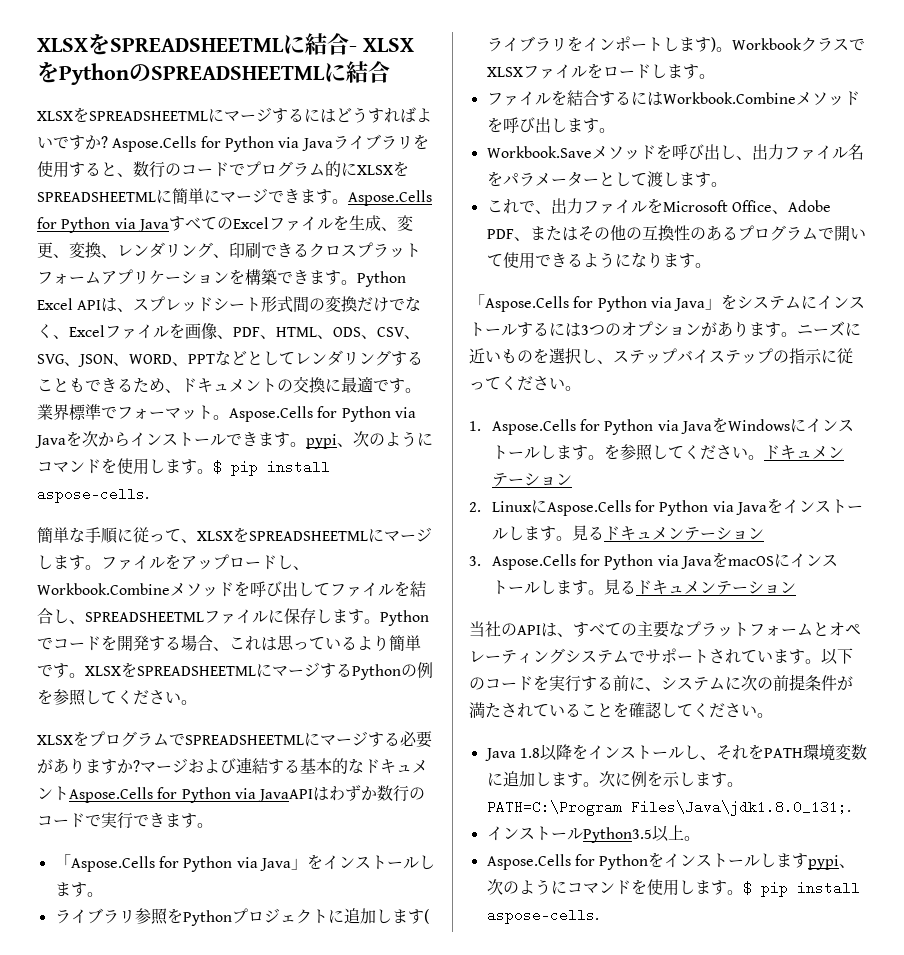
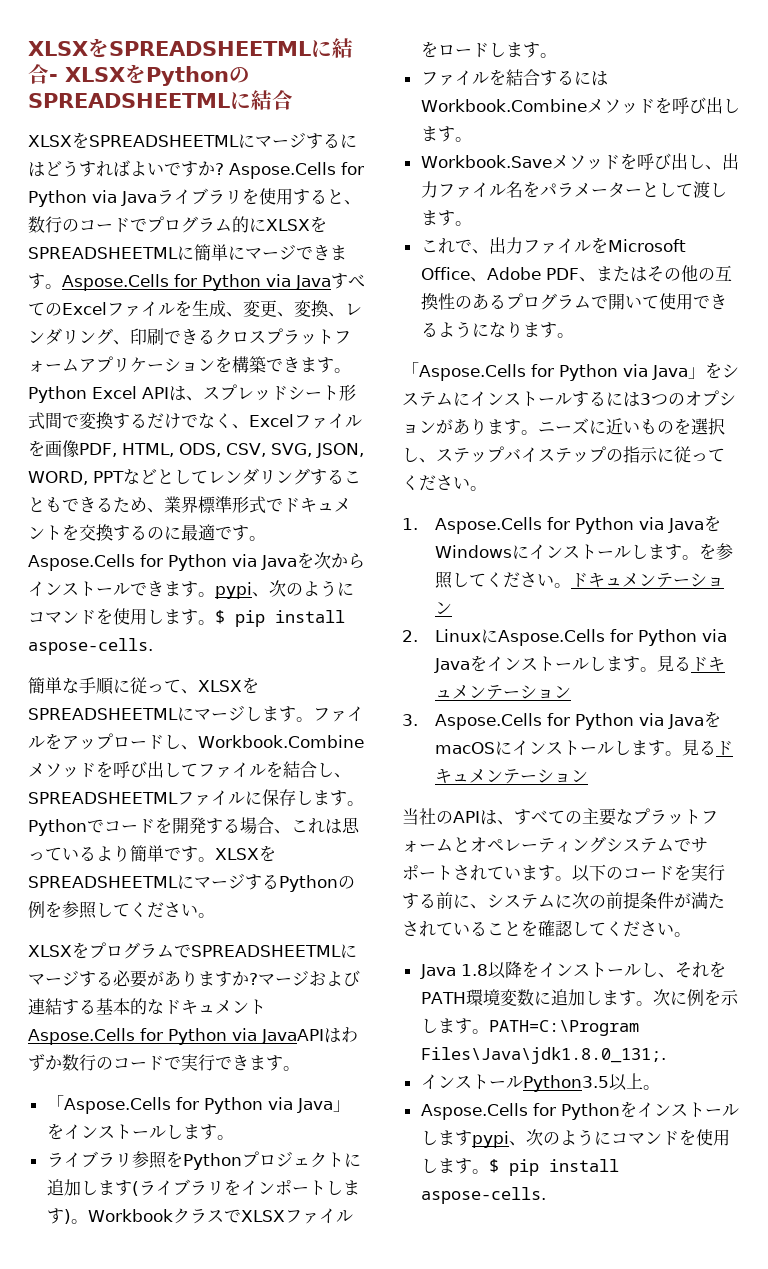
- Python Excel APIは、スプレッドシート形式間の変換だけでなく、Excelファイルを画像、PDF、HTML、ODS、CSV、SVG、JSON、WORD、PPTなどとしてレンダリングすることもできるため、ドキュメントの交換に最適です。業界標準でフォーマット。
+ Python Excel APIは、スプレッドシート形式間で変換するだけでなく、Excelファイルを画像PDF, HTML, ODS, CSV, SVG, JSON, WORD, PPTなどとしてレンダリングすることもできるため、業界標準形式でドキュメントを交換するのに最適です。

